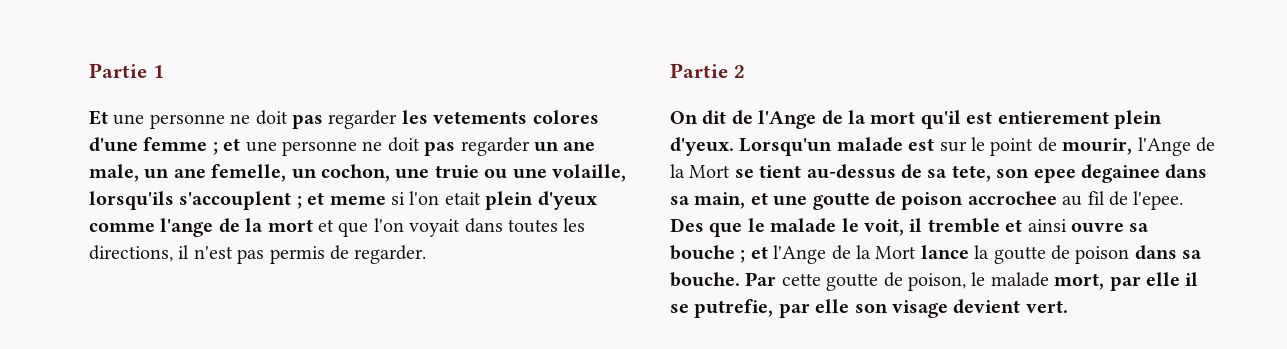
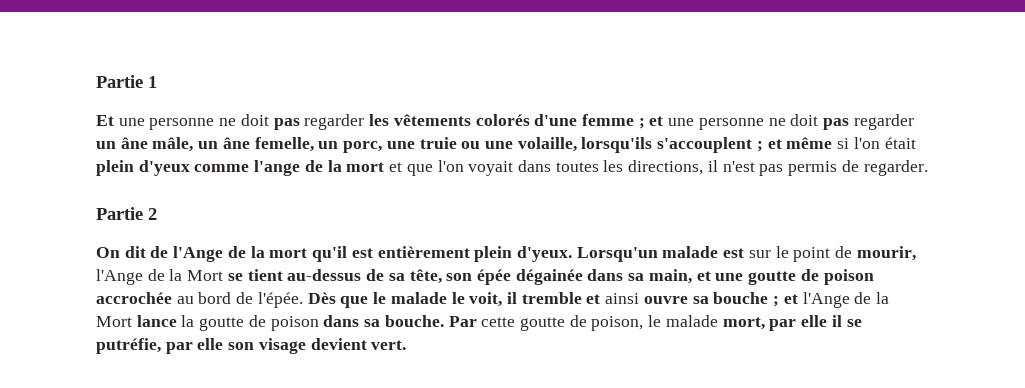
- Et une personne ne doit pas regarder les vetements colores d'une femme ; et une personne ne doit pas regarder un ane male, un ane femelle, un cochon, une truie ou une volaille, lorsqu'ils s'accouplent ; et meme si l'on etait plein d'yeux comme l'ange de la mort et que l'on voyait dans toutes les directions, il n'est pas permis de regarder.
+ Et une personne ne doit pas regarder les vêtements colorés d'une femme ; et une personne ne doit pas regarder un âne mâle, un âne femelle, un porc, une truie ou une volaille, lorsqu'ils s'accouplent ; et même si l'on était plein d'yeux comme l'ange de la mort et que l'on voyait dans toutes les directions, il n'est pas permis de regarder.
- On dit de l'Ange de la mort qu'il est entierement plein d'yeux.
+ On dit de l'Ange de la mort qu'il est entièrement plein d'yeux.
- Lorsqu'un malade est sur le point de mourir, l'Ange de la Mort se tient au-dessus de sa tete, son epee degainee dans sa main, et une goutte de poison accrochee au fil de l'epee. Des que le malade le voit, il tremble et ainsi ouvre sa bouche ; et l'Ange de la Mort lance la goutte de poison dans sa bouche.
+ Lorsqu'un malade est sur le point de mourir, l'Ange de la Mort se tient au-dessus de sa tête, son épée dégainée dans sa main, et une goutte de poison accrochée au bord de l'épée. Dès que le malade le voit, il tremble et ainsi ouvre sa bouche ; et l'Ange de la Mort lance la goutte de poison dans sa bouche.
- Par cette goutte de poison, le malade mort, par elle il se putrefie, par elle son visage devient vert.
+ Par cette goutte de poison, le malade mort, par elle il se putréfie, par elle son visage devient vert.

